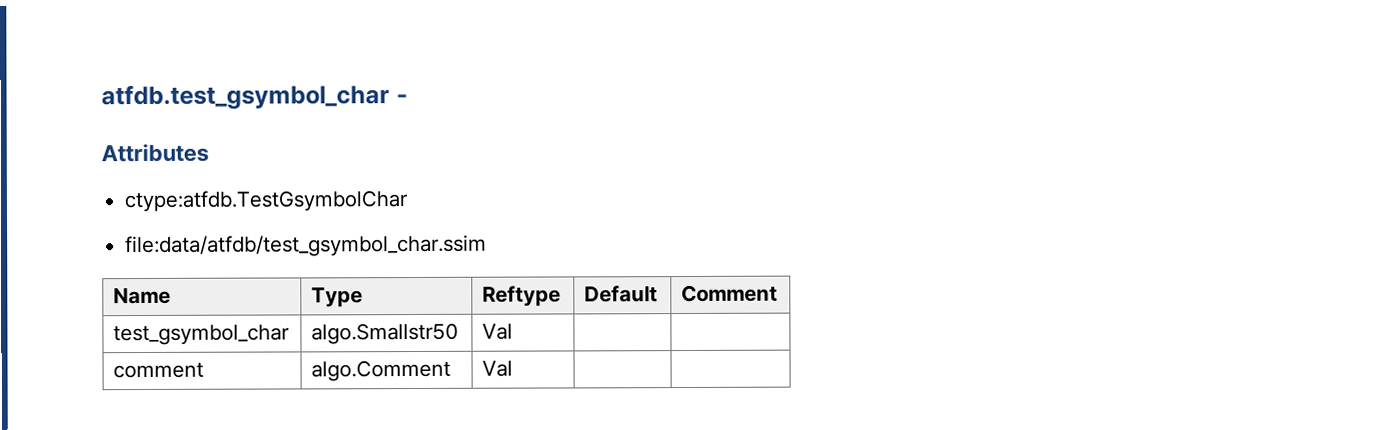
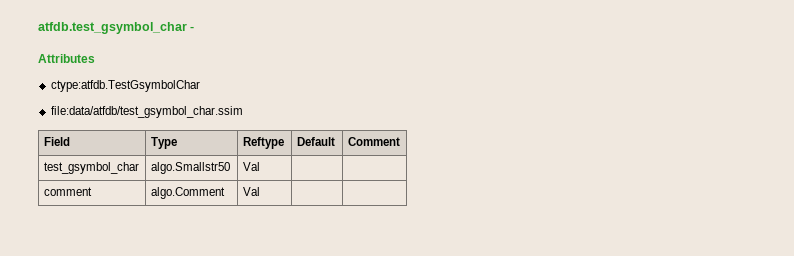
- Name | Type | Reftype | Default | Comment
+ Field | Type | Reftype | Default | Comment

